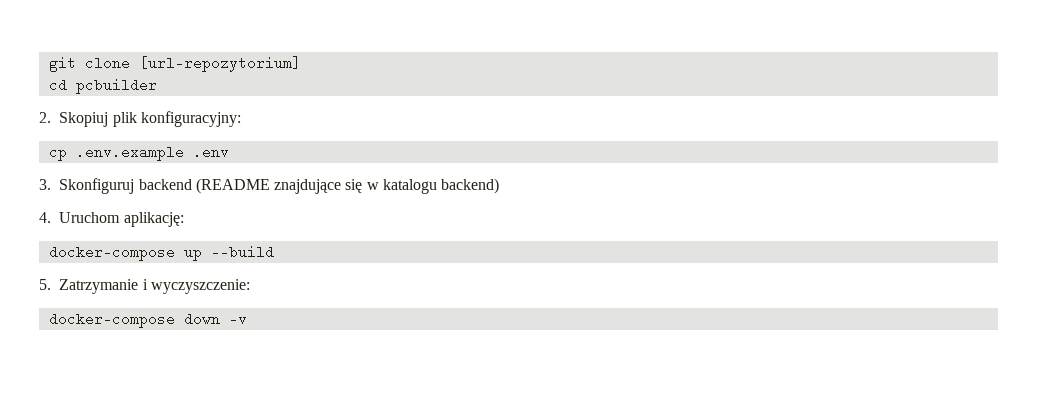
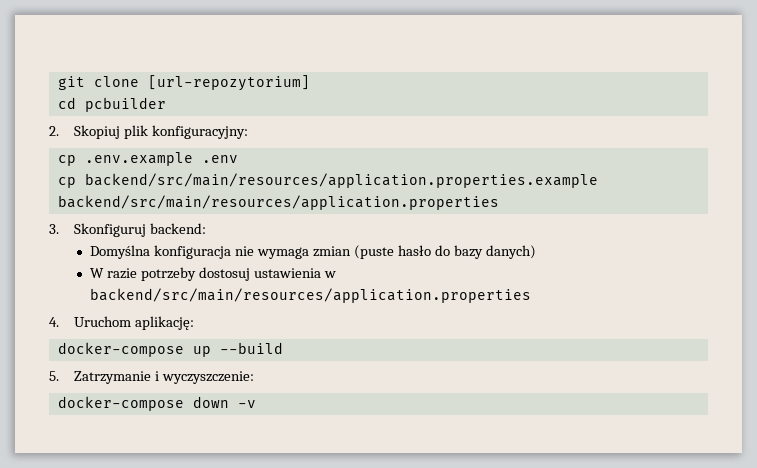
+ cp backend/src/main/resources/application.properties.example backend/src/main/resources/application.properties
- 3. Skonfiguruj backend (README znajdujące się w katalogu backend)
+ 3. Skonfiguruj backend:
+ Domyślna konfiguracja nie wymaga zmian (puste hasło do bazy danych)
+ W razie potrzeby dostosuj ustawienia w backend/src/main/resources/application.properties

